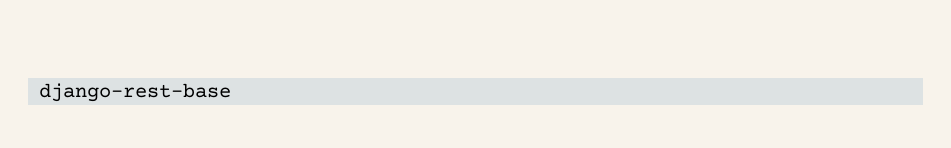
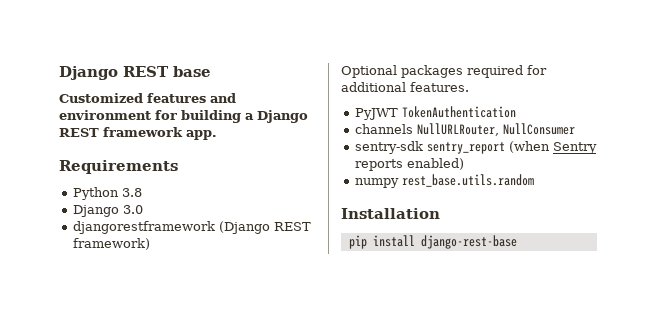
- django-rest-base
+ Django REST base
+ Customized features and environment for building a Django REST framework app.
+ Requirements
+ Python 3.8
+ Django 3.0
+ djangorestframework (Django REST framework)
+ Optional packages required for additional features.
+ PyJWT TokenAuthentication
+ channels NullURLRouter, NullConsumer
+ sentry-sdk sentry_report (when Sentry reports enabled)
+ numpy rest_base.utils.random
+ Installation
+ pip install django-rest-base

